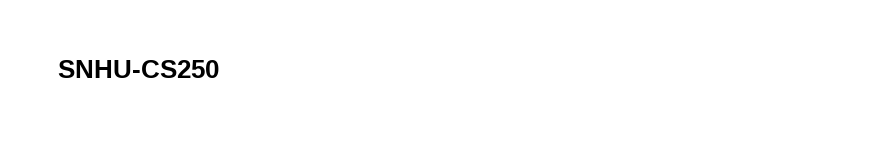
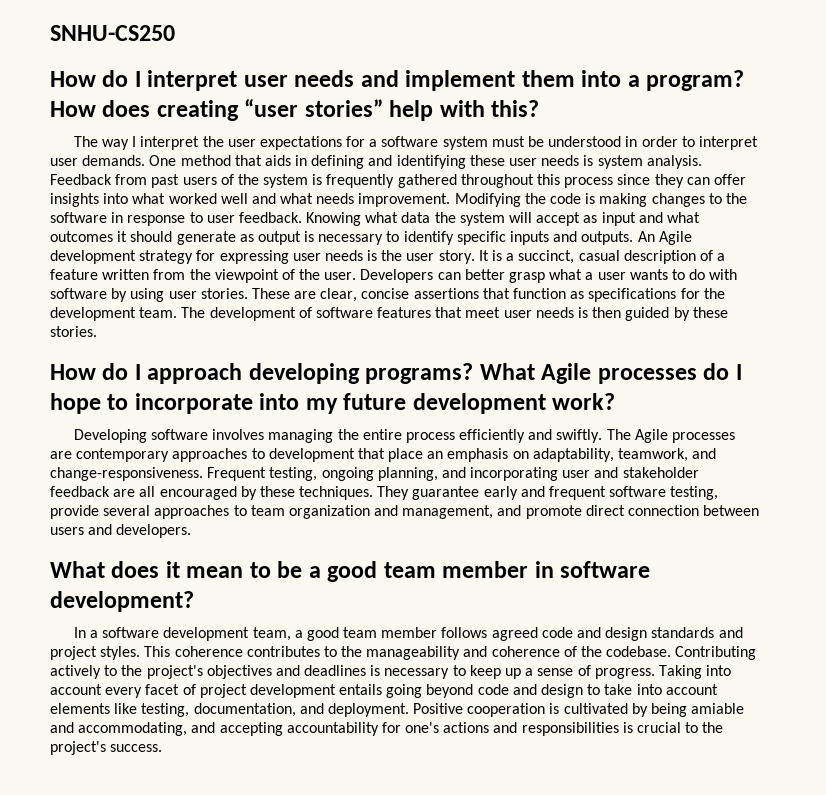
+ How do I interpret user needs and implement them into a program? How does creating “user stories” help with this?
+ The way I interpret the user expectations for a software system must be understood in order to interpret user demands. One method that aids in defining and identifying these user needs is system analysis. Feedback from past users of the system is frequently gathered throughout this process since they can offer insights into what worked well and what needs improvement. Modifying the code is making changes to the software in response to user feedback. Knowing what data the system will accept as input and what outcomes it should generate as output is necessary to identify specific inputs and outputs. An Agile development strategy for expressing user needs is the user story. It is a succinct, casual description of a feature written from the viewpoint of the user. Developers can better grasp what a user wants to do with software by using user stories. These are clear, concise assertions that function as specifications for the development team. The development of software features that meet user needs is then guided by these stories.
+ How do I approach developing programs? What Agile processes do I hope to incorporate into my future development work?
+ Developing software involves managing the entire process efficiently and swiftly. The Agile processes are contemporary approaches to development that place an emphasis on adaptability, teamwork, and change-responsiveness. Frequent testing, ongoing planning, and incorporating user and stakeholder feedback are all encouraged by these techniques. They guarantee early and frequent software testing, provide several approaches to team organization and management, and promote direct connection between users and developers.
+ What does it mean to be a good team member in software development?
+ In a software development team, a good team member follows agreed code and design standards and project styles. This coherence contributes to the manageability and coherence of the codebase. Contributing actively to the project's objectives and deadlines is necessary to keep up a sense of progress. Taking into account every facet of project development entails going beyond code and design to take into account elements like testing, documentation, and deployment. Positive cooperation is cultivated by being amiable and accommodating, and accepting accountability for one's actions and responsibilities is crucial to the project's success.

